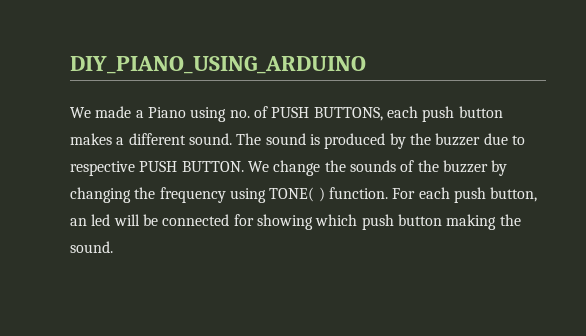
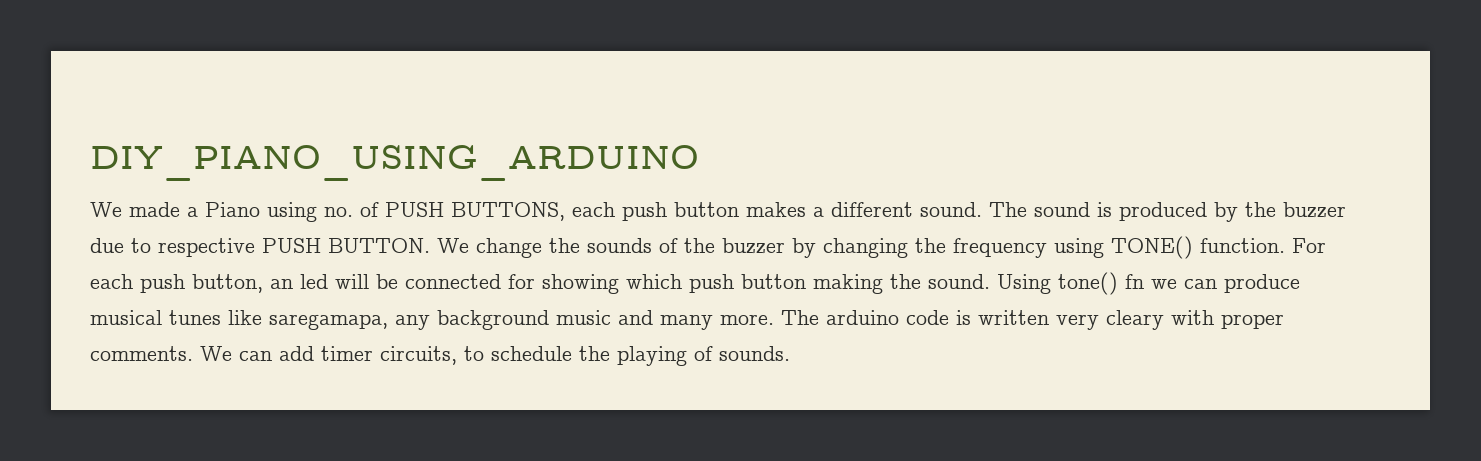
- We change the sounds of the buzzer by changing the frequency using TONE( ) function.
+ We change the sounds of the buzzer by changing the frequency using TONE() function.
+ Using tone() fn we can produce musical tunes like saregamapa, any background music and many more. The arduino code is written very cleary with proper comments. We can add timer circuits, to schedule the playing of sounds.

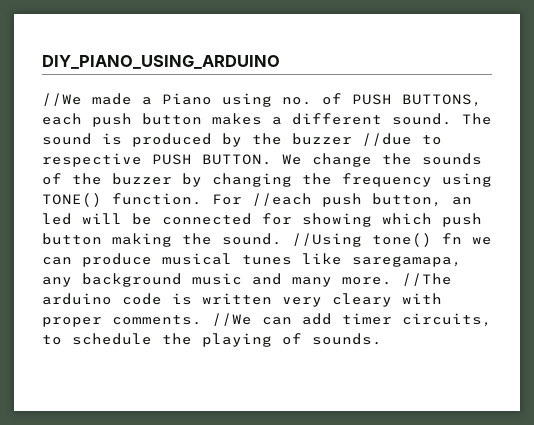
- We made a Piano using no. of PUSH BUTTONS, each push button makes a different sound.
+ //We made a Piano using no. of PUSH BUTTONS, each push button makes a different sound.
- The sound is produced by the buzzer due to respective PUSH BUTTON.
+ The sound is produced by the buzzer //due to respective PUSH BUTTON.
- For each push button, an led will be connected for showing which push button making the sound.
+ For //each push button, an led will be connected for showing which push button making the sound.
- Using tone() fn we can produce musical tunes like saregamapa, any background music and many more.
+ //Using tone() fn we can produce musical tunes like saregamapa, any background music and many more.
- The arduino code is written very cleary with proper comments.
+ //The arduino code is written very cleary with proper comments.
- We can add timer circuits, to schedule the playing of sounds.
+ //We can add timer circuits, to schedule the playing of sounds.

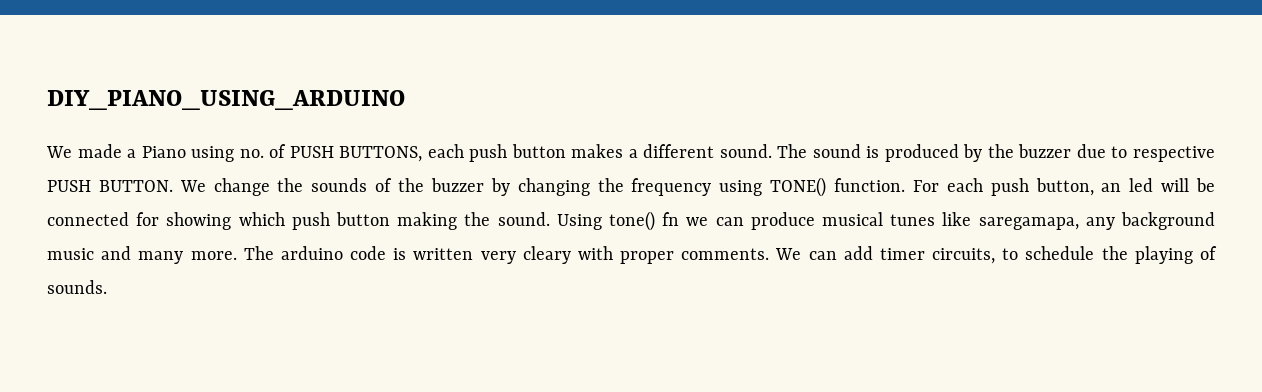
- //We made a Piano using no. of PUSH BUTTONS, each push button makes a different sound.
+ We made a Piano using no. of PUSH BUTTONS, each push button makes a different sound.
- The sound is produced by the buzzer //due to respective PUSH BUTTON.
+ The sound is produced by the buzzer due to respective PUSH BUTTON.
- For //each push button, an led will be connected for showing which push button making the sound.
+ For each push button, an led will be connected for showing which push button making the sound.
- //Using tone() fn we can produce musical tunes like saregamapa, any background music and many more.
+ Using tone() fn we can produce musical tunes like saregamapa, any background music and many more.
- //The arduino code is written very cleary with proper comments.
+ The arduino code is written very cleary with proper comments.
- //We can add timer circuits, to schedule the playing of sounds.
+ We can add timer circuits, to schedule the playing of sounds.

